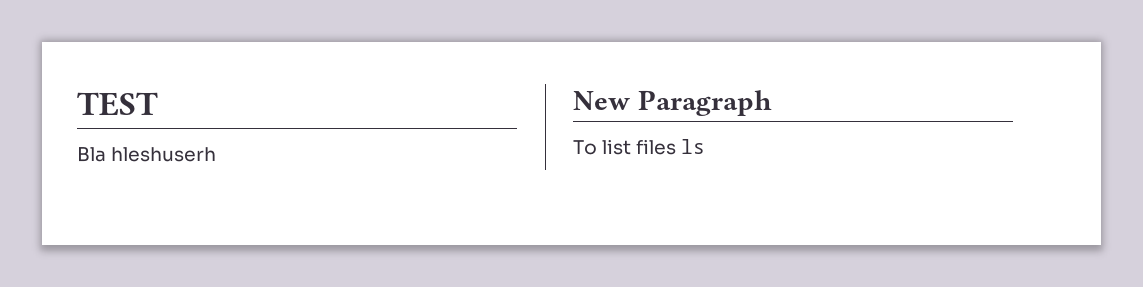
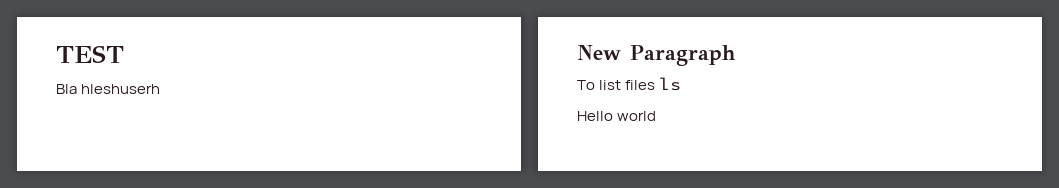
+ Hello world

